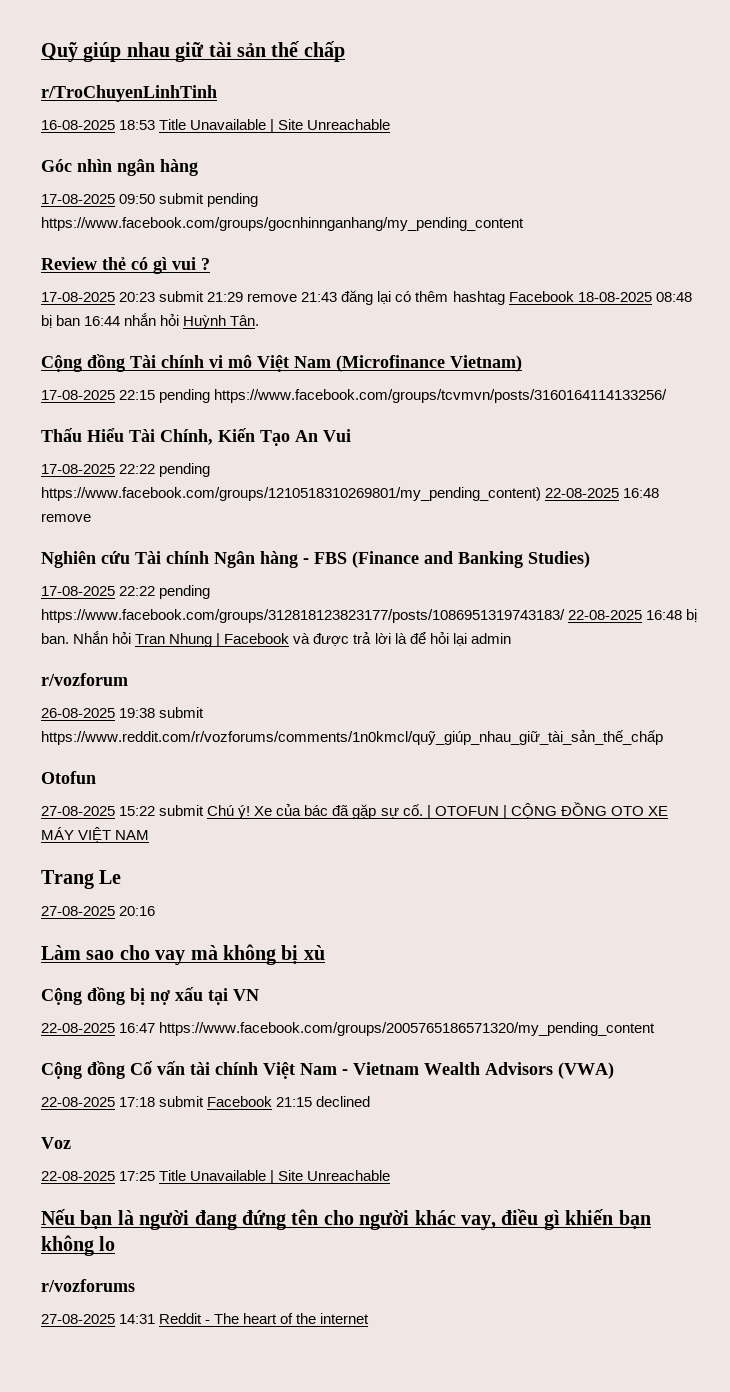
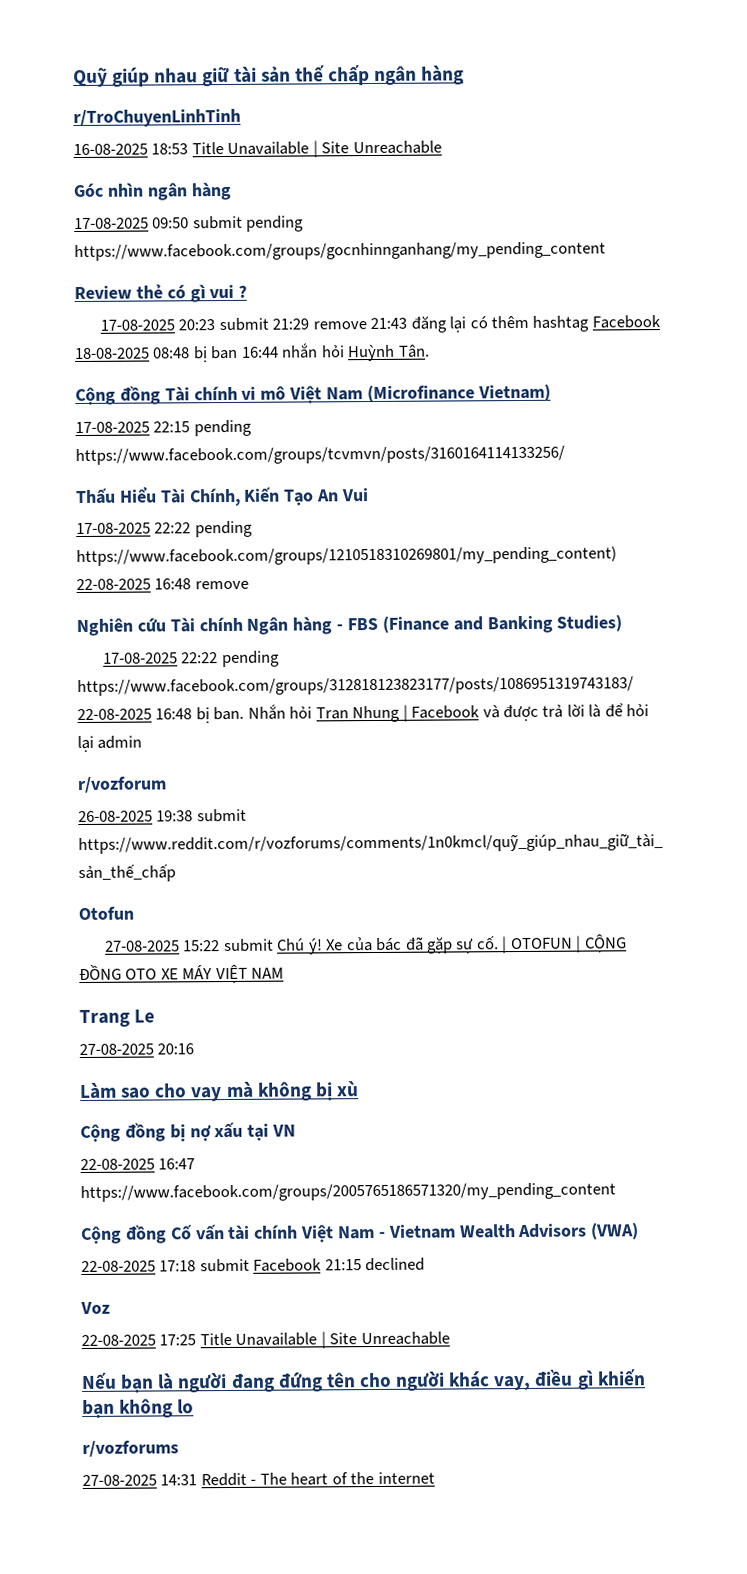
- Quỹ giúp nhau giữ tài sản thế chấp
+ Quỹ giúp nhau giữ tài sản thế chấp ngân hàng

